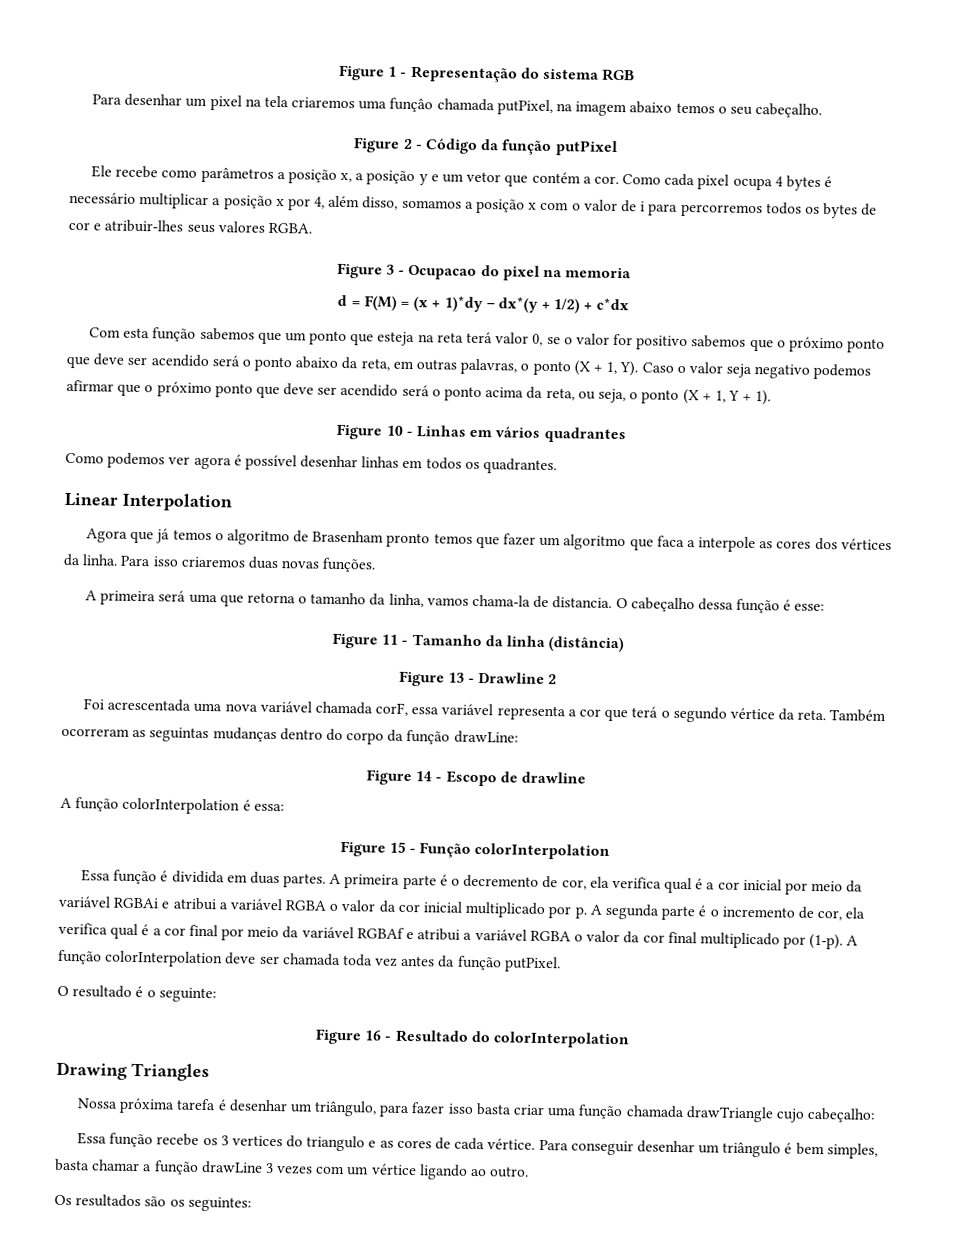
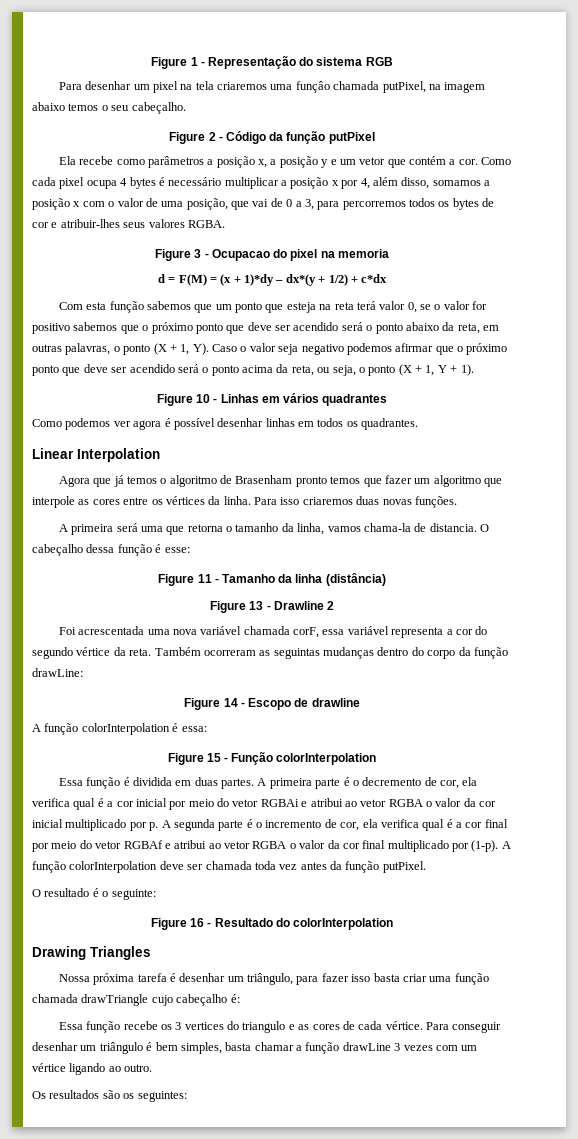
- Ele recebe como parâmetros a posição x, a posição y e um vetor que contém a cor.
+ Ela recebe como parâmetros a posição x, a posição y e um vetor que contém a cor.
- Como cada pixel ocupa 4 bytes é necessário multiplicar a posição x por 4, além disso, somamos a posição x com o valor de i para percorremos todos os bytes de cor e atribuir-lhes seus valores RGBA.
+ Como cada pixel ocupa 4 bytes é necessário multiplicar a posição x por 4, além disso, somamos a posição x com o valor de uma posição, que vai de 0 a 3, para percorremos todos os bytes de cor e atribuir-lhes seus valores RGBA.
- Agora que já temos o algoritmo de Brasenham pronto temos que fazer um algoritmo que faca a interpole as cores dos vértices da linha.
+ Agora que já temos o algoritmo de Brasenham pronto temos que fazer um algoritmo que interpole as cores entre os vértices da linha.
- Foi acrescentada uma nova variável chamada corF, essa variável representa a cor que terá o segundo vértice da reta.
+ Foi acrescentada uma nova variável chamada corF, essa variável representa a cor do segundo vértice da reta.
- A primeira parte é o decremento de cor, ela verifica qual é a cor inicial por meio da variável RGBAi e atribui a variável RGBA o valor da cor inicial multiplicado por p. A segunda parte é o incremento de cor, ela verifica qual é a cor final por meio da variável RGBAf e atribui a variável RGBA o valor da cor final multiplicado por (1-p).
+ A primeira parte é o decremento de cor, ela verifica qual é a cor inicial por meio do vetor RGBAi e atribui ao vetor RGBA o valor da cor inicial multiplicado por p. A segunda parte é o incremento de cor, ela verifica qual é a cor final por meio do vetor RGBAf e atribui ao vetor RGBA o valor da cor final multiplicado por (1-p).
- Nossa próxima tarefa é desenhar um triângulo, para fazer isso basta criar uma função chamada drawTriangle cujo cabeçalho:
+ Nossa próxima tarefa é desenhar um triângulo, para fazer isso basta criar uma função chamada drawTriangle cujo cabeçalho é:

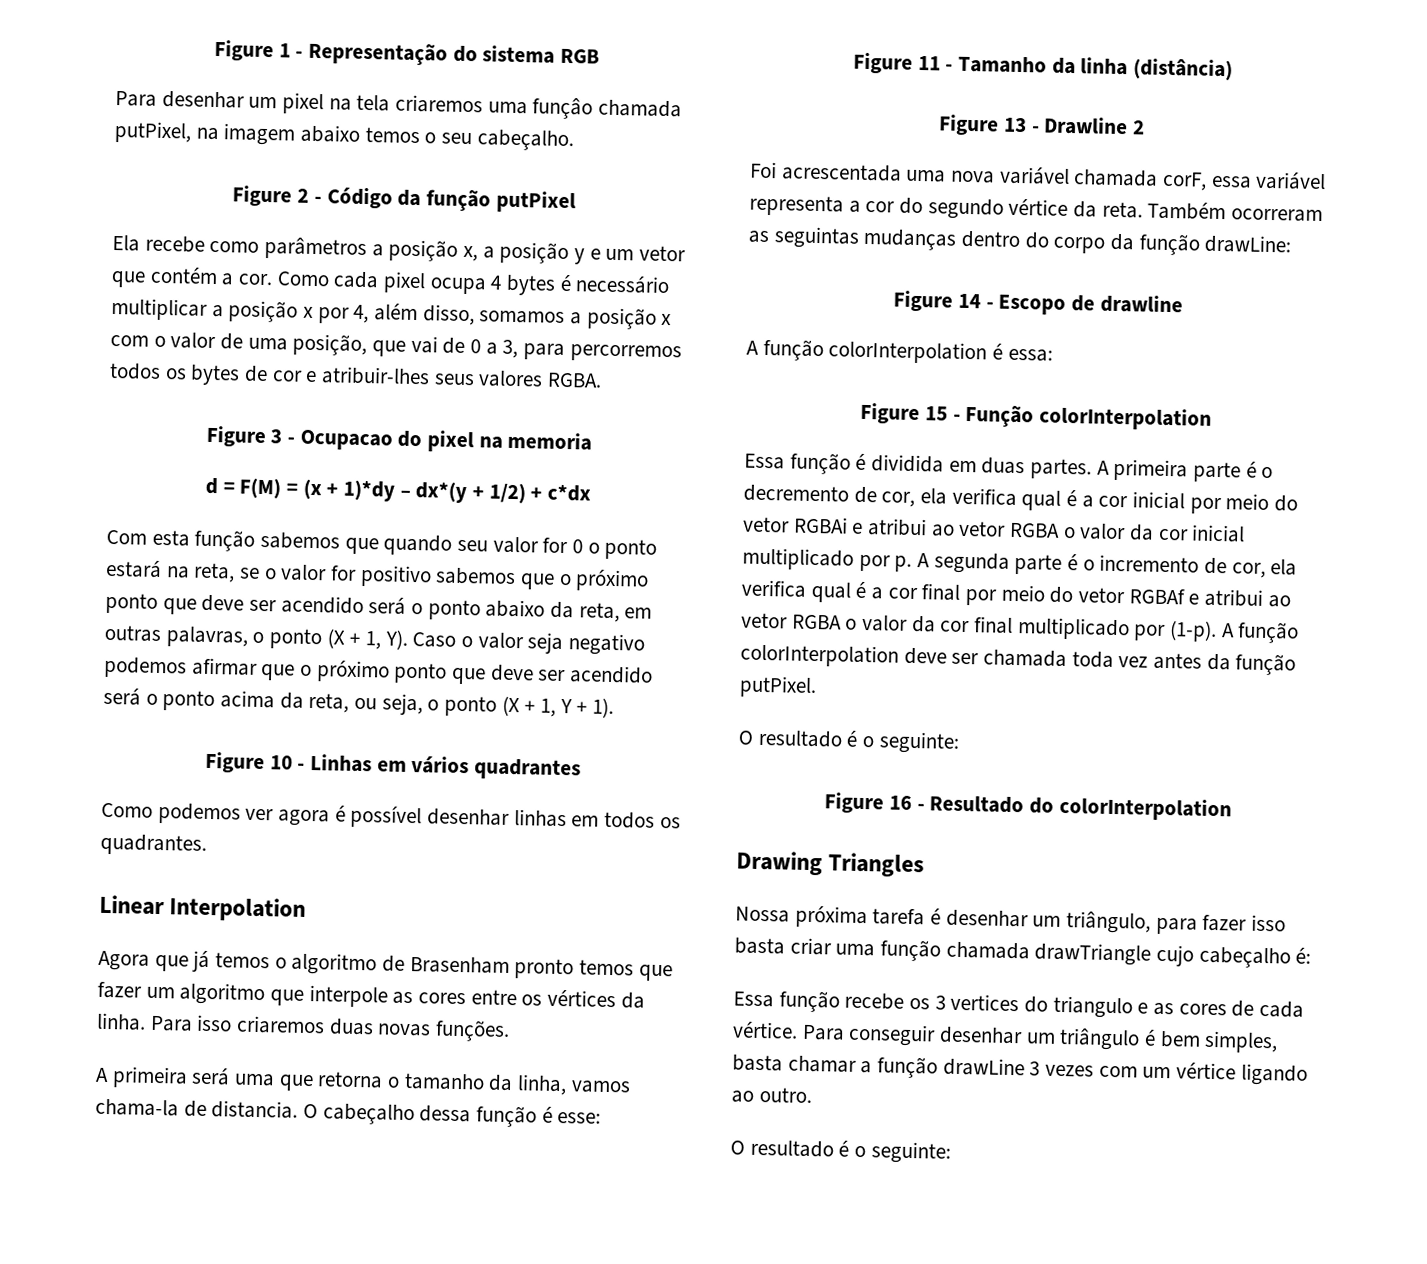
- Com esta função sabemos que um ponto que esteja na reta terá valor 0, se o valor for positivo sabemos que o próximo ponto que deve ser acendido será o ponto abaixo da reta, em outras palavras, o ponto (X + 1, Y). Caso o valor seja negativo podemos afirmar que o próximo ponto que deve ser acendido será o ponto acima da reta, ou seja, o ponto (X + 1, Y + 1).
+ Com esta função sabemos que quando seu valor for 0 o ponto estará na reta, se o valor for positivo sabemos que o próximo ponto que deve ser acendido será o ponto abaixo da reta, em outras palavras, o ponto (X + 1, Y). Caso o valor seja negativo podemos afirmar que o próximo ponto que deve ser acendido será o ponto acima da reta, ou seja, o ponto (X + 1, Y + 1).
  Para conseguir desenhar um triângulo é bem simples, basta chamar a função drawLine 3 vezes com um vértice ligando ao outro.
- Os resultados são os seguintes:
+ O resultado é o seguinte:

